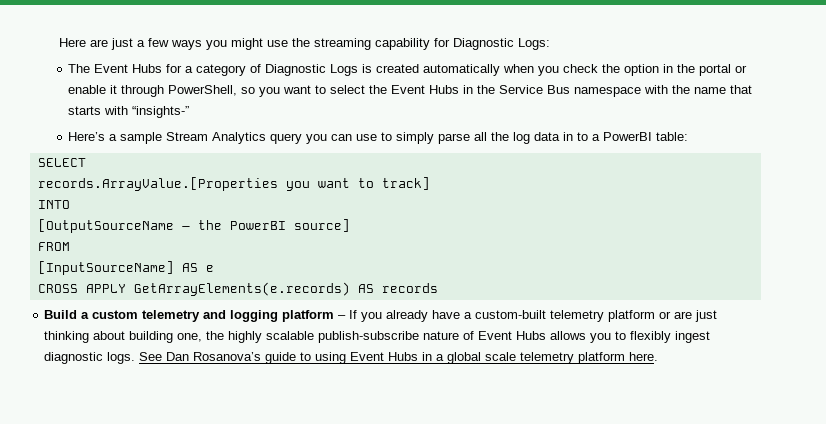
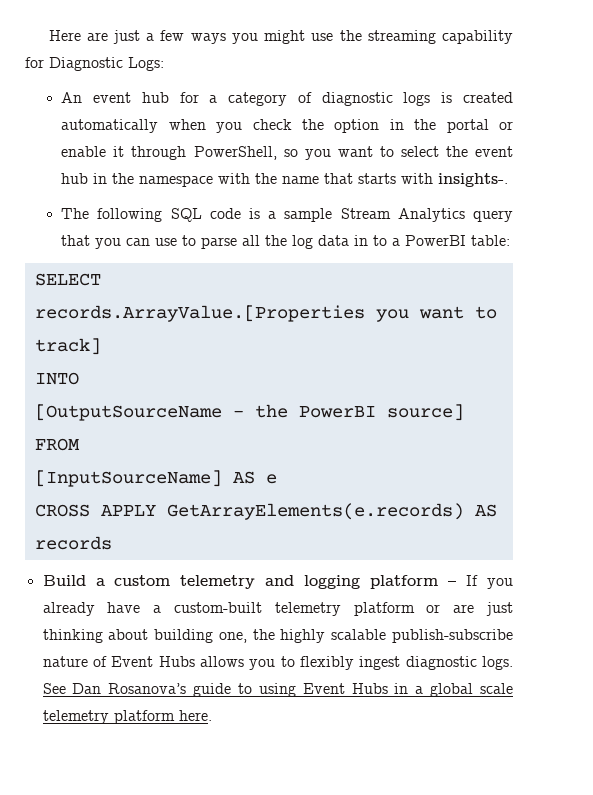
- The Event Hubs for a category of Diagnostic Logs is created automatically when you check the option in the portal or enable it through PowerShell, so you want to select the Event Hubs in the Service Bus namespace with the name that starts with “insights-”
- Here’s a sample Stream Analytics query you can use to simply parse all the log data in to a PowerBI table:
+ An event hub for a category of diagnostic logs is created automatically when you check the option in the portal or enable it through PowerShell, so you want to select the event hub in the namespace with the name that starts with insights-.
+ The following SQL code is a sample Stream Analytics query that you can use to parse all the log data in to a PowerBI table:

